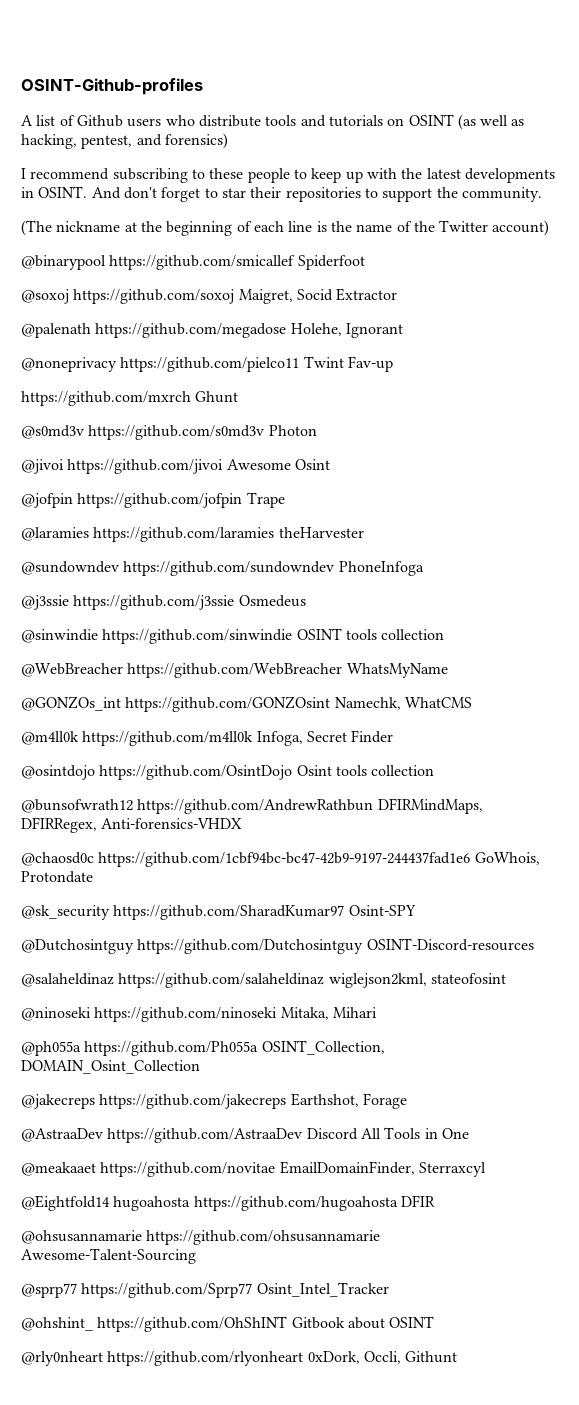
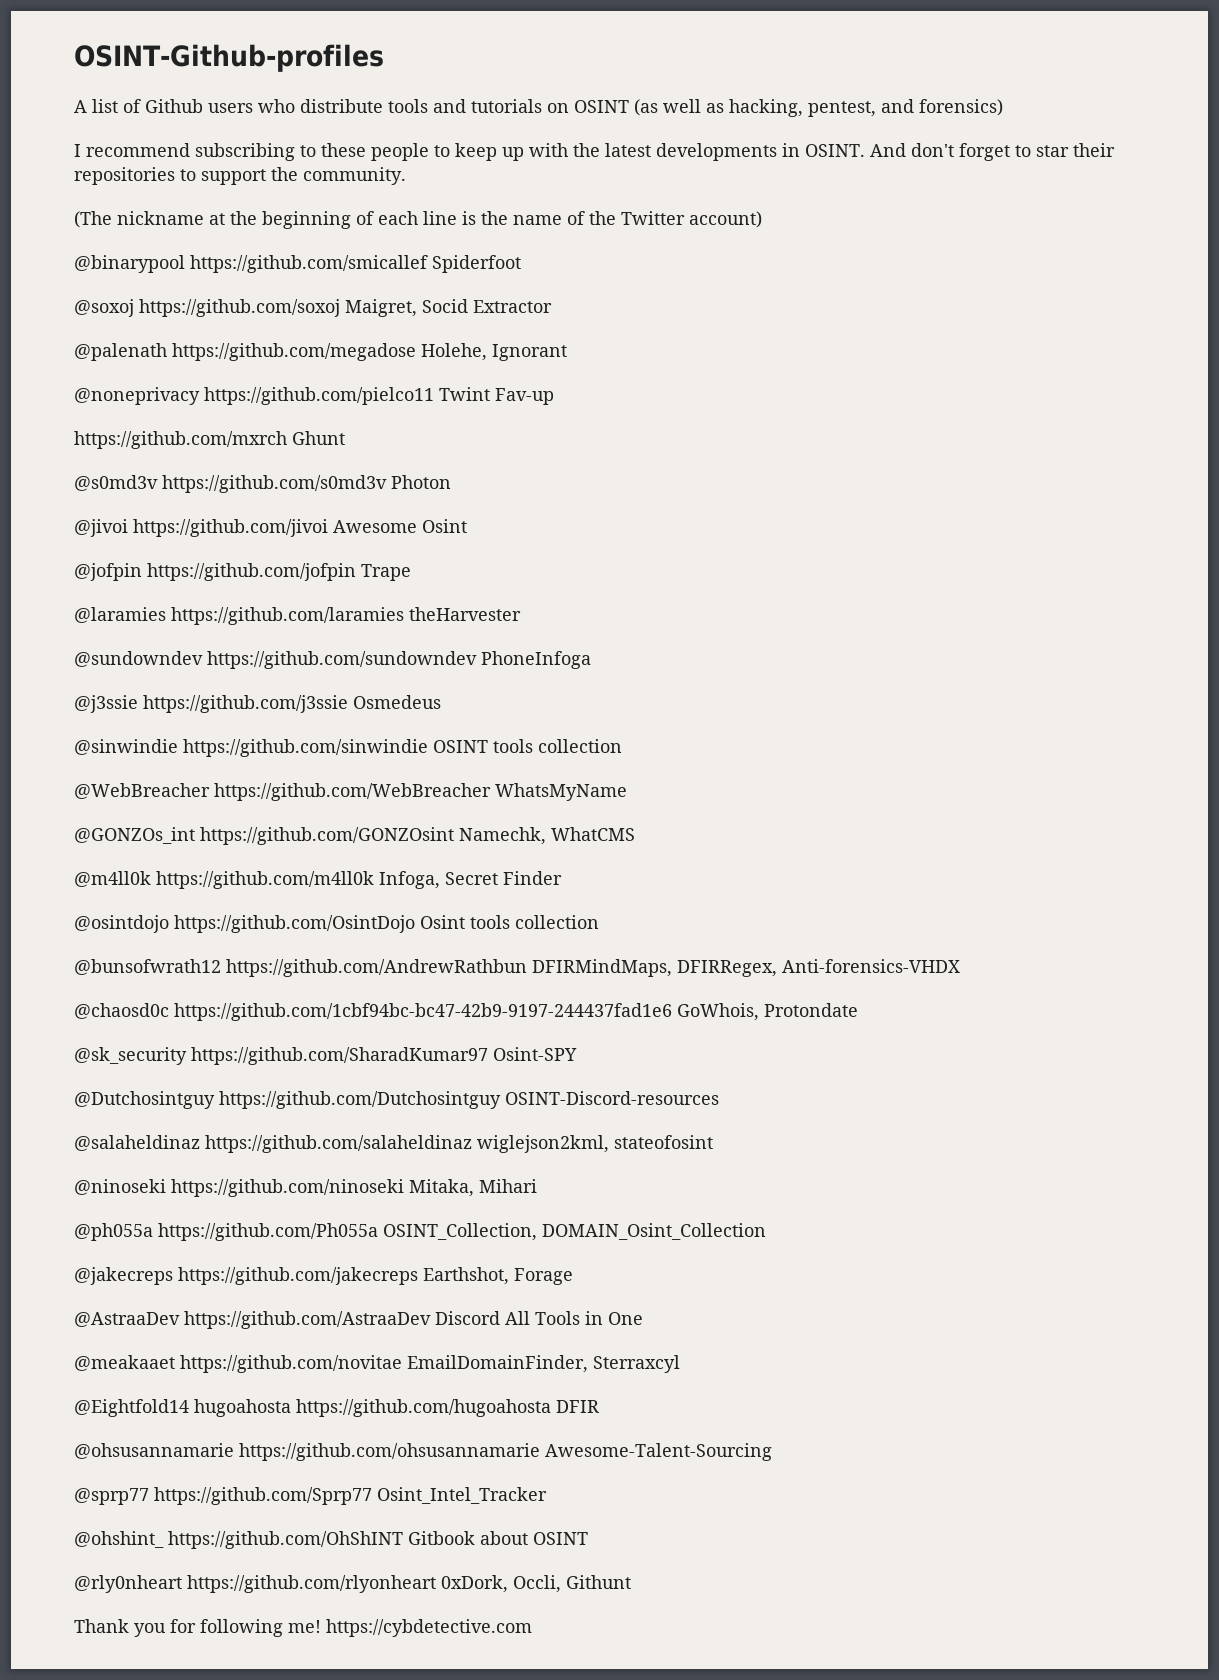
+ Thank you for following me! https://cybdetective.com

